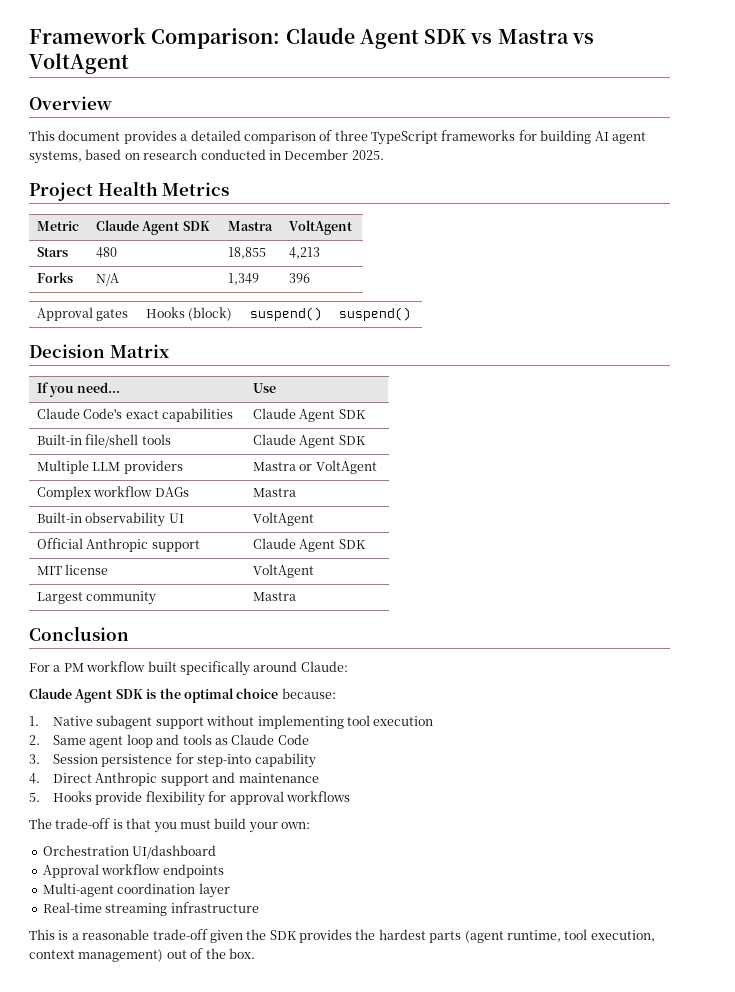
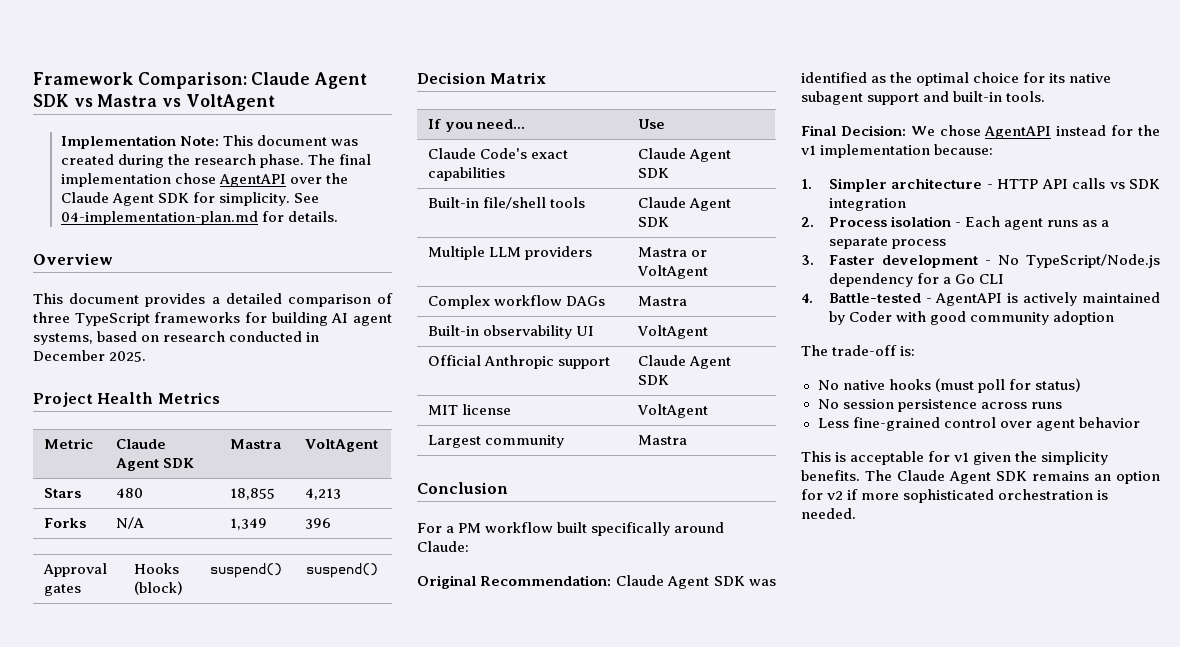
+ Implementation Note: This document was created during the research phase. The final implementation chose AgentAPI over the Claude Agent SDK for simplicity. See 04-implementation-plan.md for details.
- Claude Agent SDK is the optimal choice because:
- 1. Native subagent support without implementing tool execution
- 2. Same agent loop and tools as Claude Code
- 3. Session persistence for step-into capability
- 4. Direct Anthropic support and maintenance
- 5. Hooks provide flexibility for approval workflows
- The trade-off is that you must build your own:
- Orchestration UI/dashboard
- Approval workflow endpoints
- Multi-agent coordination layer
- Real-time streaming infrastructure
- This is a reasonable trade-off given the SDK provides the hardest parts (agent runtime, tool execution, context management) out of the box.
+ Original Recommendation: Claude Agent SDK was identified as the optimal choice for its native subagent support and built-in tools.
+ Final Decision: We chose AgentAPI instead for the v1 implementation because:
+ 1. Simpler architecture - HTTP API calls vs SDK integration
+ 2. Process isolation - Each agent runs as a separate process
+ 3. Faster development - No TypeScript/Node.js dependency for a Go CLI
+ 4. Battle-tested - AgentAPI is actively maintained by Coder with good community adoption
+ The trade-off is:
+ No native hooks (must poll for status)
+ No session persistence across runs
+ Less fine-grained control over agent behavior
+ This is acceptable for v1 given the simplicity benefits. The Claude Agent SDK remains an option for v2 if more sophisticated orchestration is needed.

